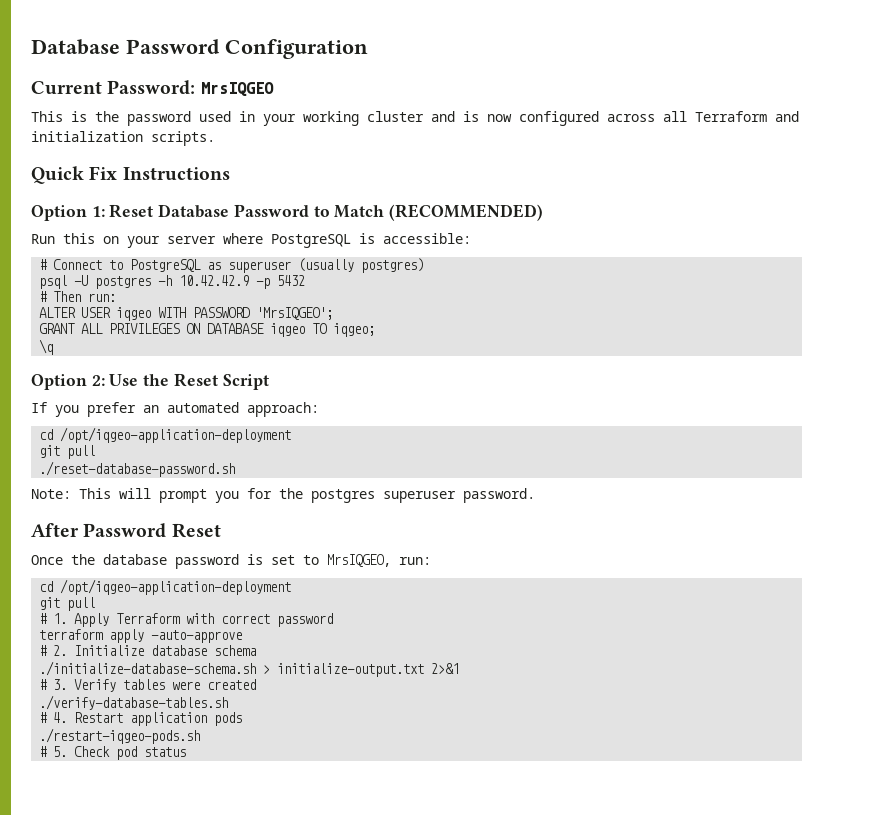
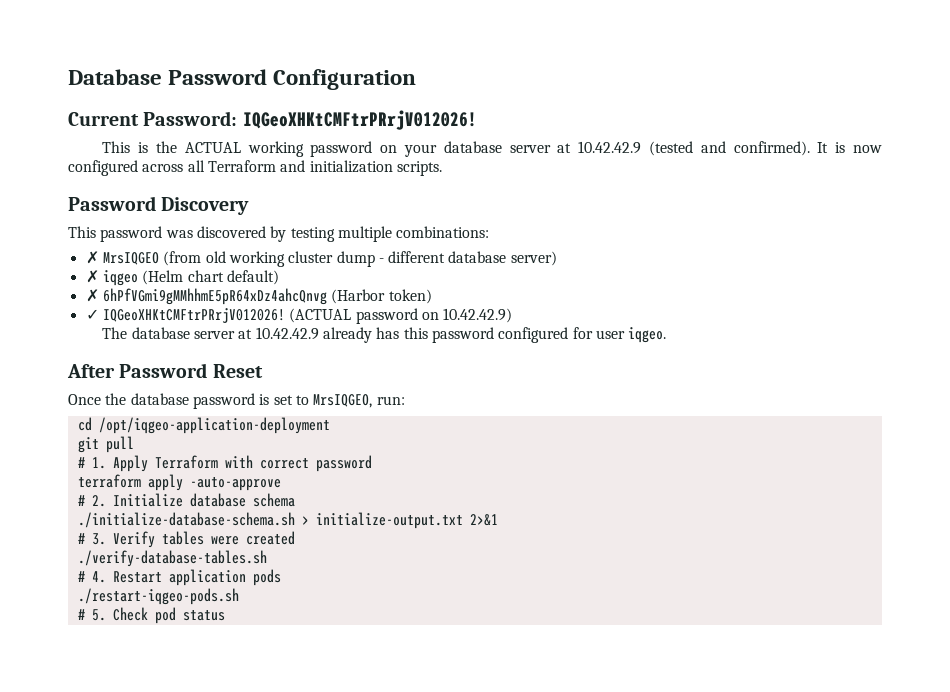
- Current Password: MrsIQGEO
+ Current Password: IQGeoXHKtCMFtrPRrjV012026!
- This is the password used in your working cluster and is now configured across all Terraform and initialization scripts.
+ This is the ACTUAL working password on your database server at 10.42.42.9 (tested and confirmed). It is now configured across all Terraform and initialization scripts.
- Quick Fix Instructions
- Option 1: Reset Database Password to Match (RECOMMENDED)
- Run this on your server where PostgreSQL is accessible:
- # Connect to PostgreSQL as superuser (usually postgres)
- psql -U postgres -h 10.42.42.9 -p 5432
- # Then run:
- ALTER USER iqgeo WITH PASSWORD 'MrsIQGEO';
- GRANT ALL PRIVILEGES ON DATABASE iqgeo TO iqgeo;
- \q
- Option 2: Use the Reset Script
- If you prefer an automated approach:
- cd /opt/iqgeo-application-deployment
- git pull
- ./reset-database-password.sh
- Note: This will prompt you for the postgres superuser password.
+ Password Discovery
+ This password was discovered by testing multiple combinations:
+ ✗ MrsIQGEO (from old working cluster dump - different database server)
+ ✗ iqgeo (Helm chart default)
+ ✗ 6hPfVGmi9gMMhhmE5pR64xDz4ahcQnvg (Harbor token)
+ ✓ IQGeoXHKtCMFtrPRrjV012026! (ACTUAL password on 10.42.42.9)
+ The database server at 10.42.42.9 already has this password configured for user iqgeo.

